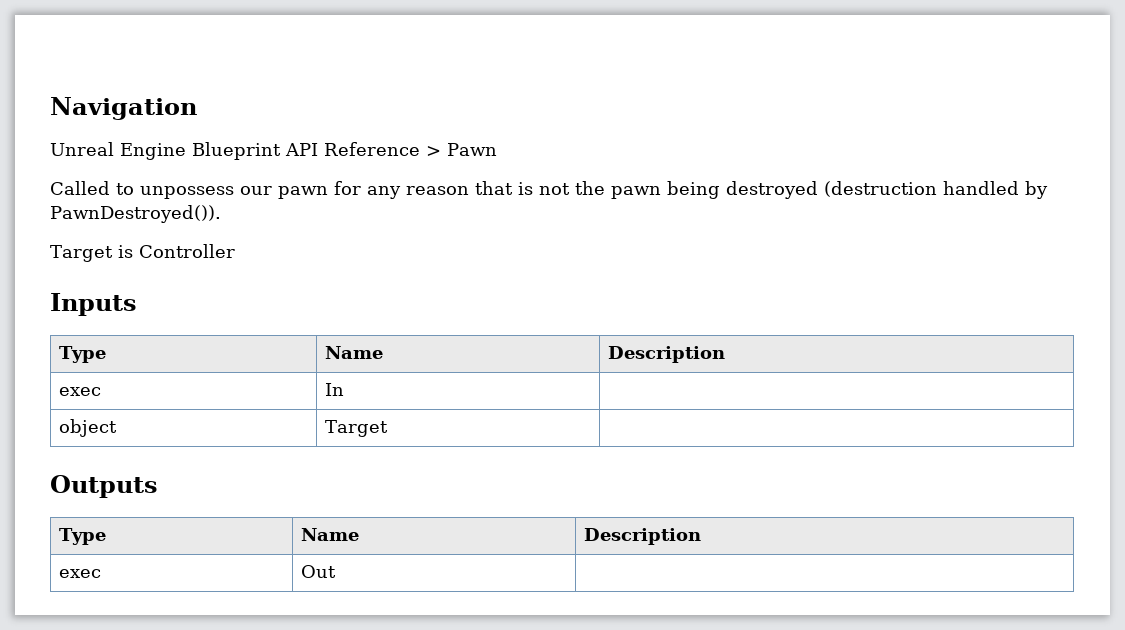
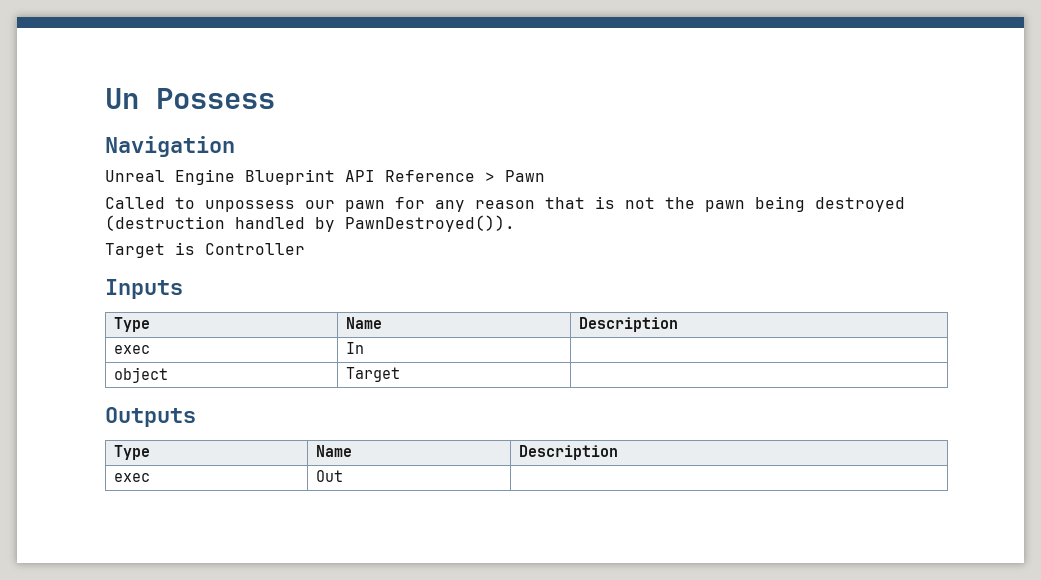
+ Un Possess

